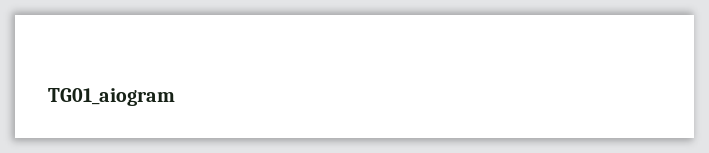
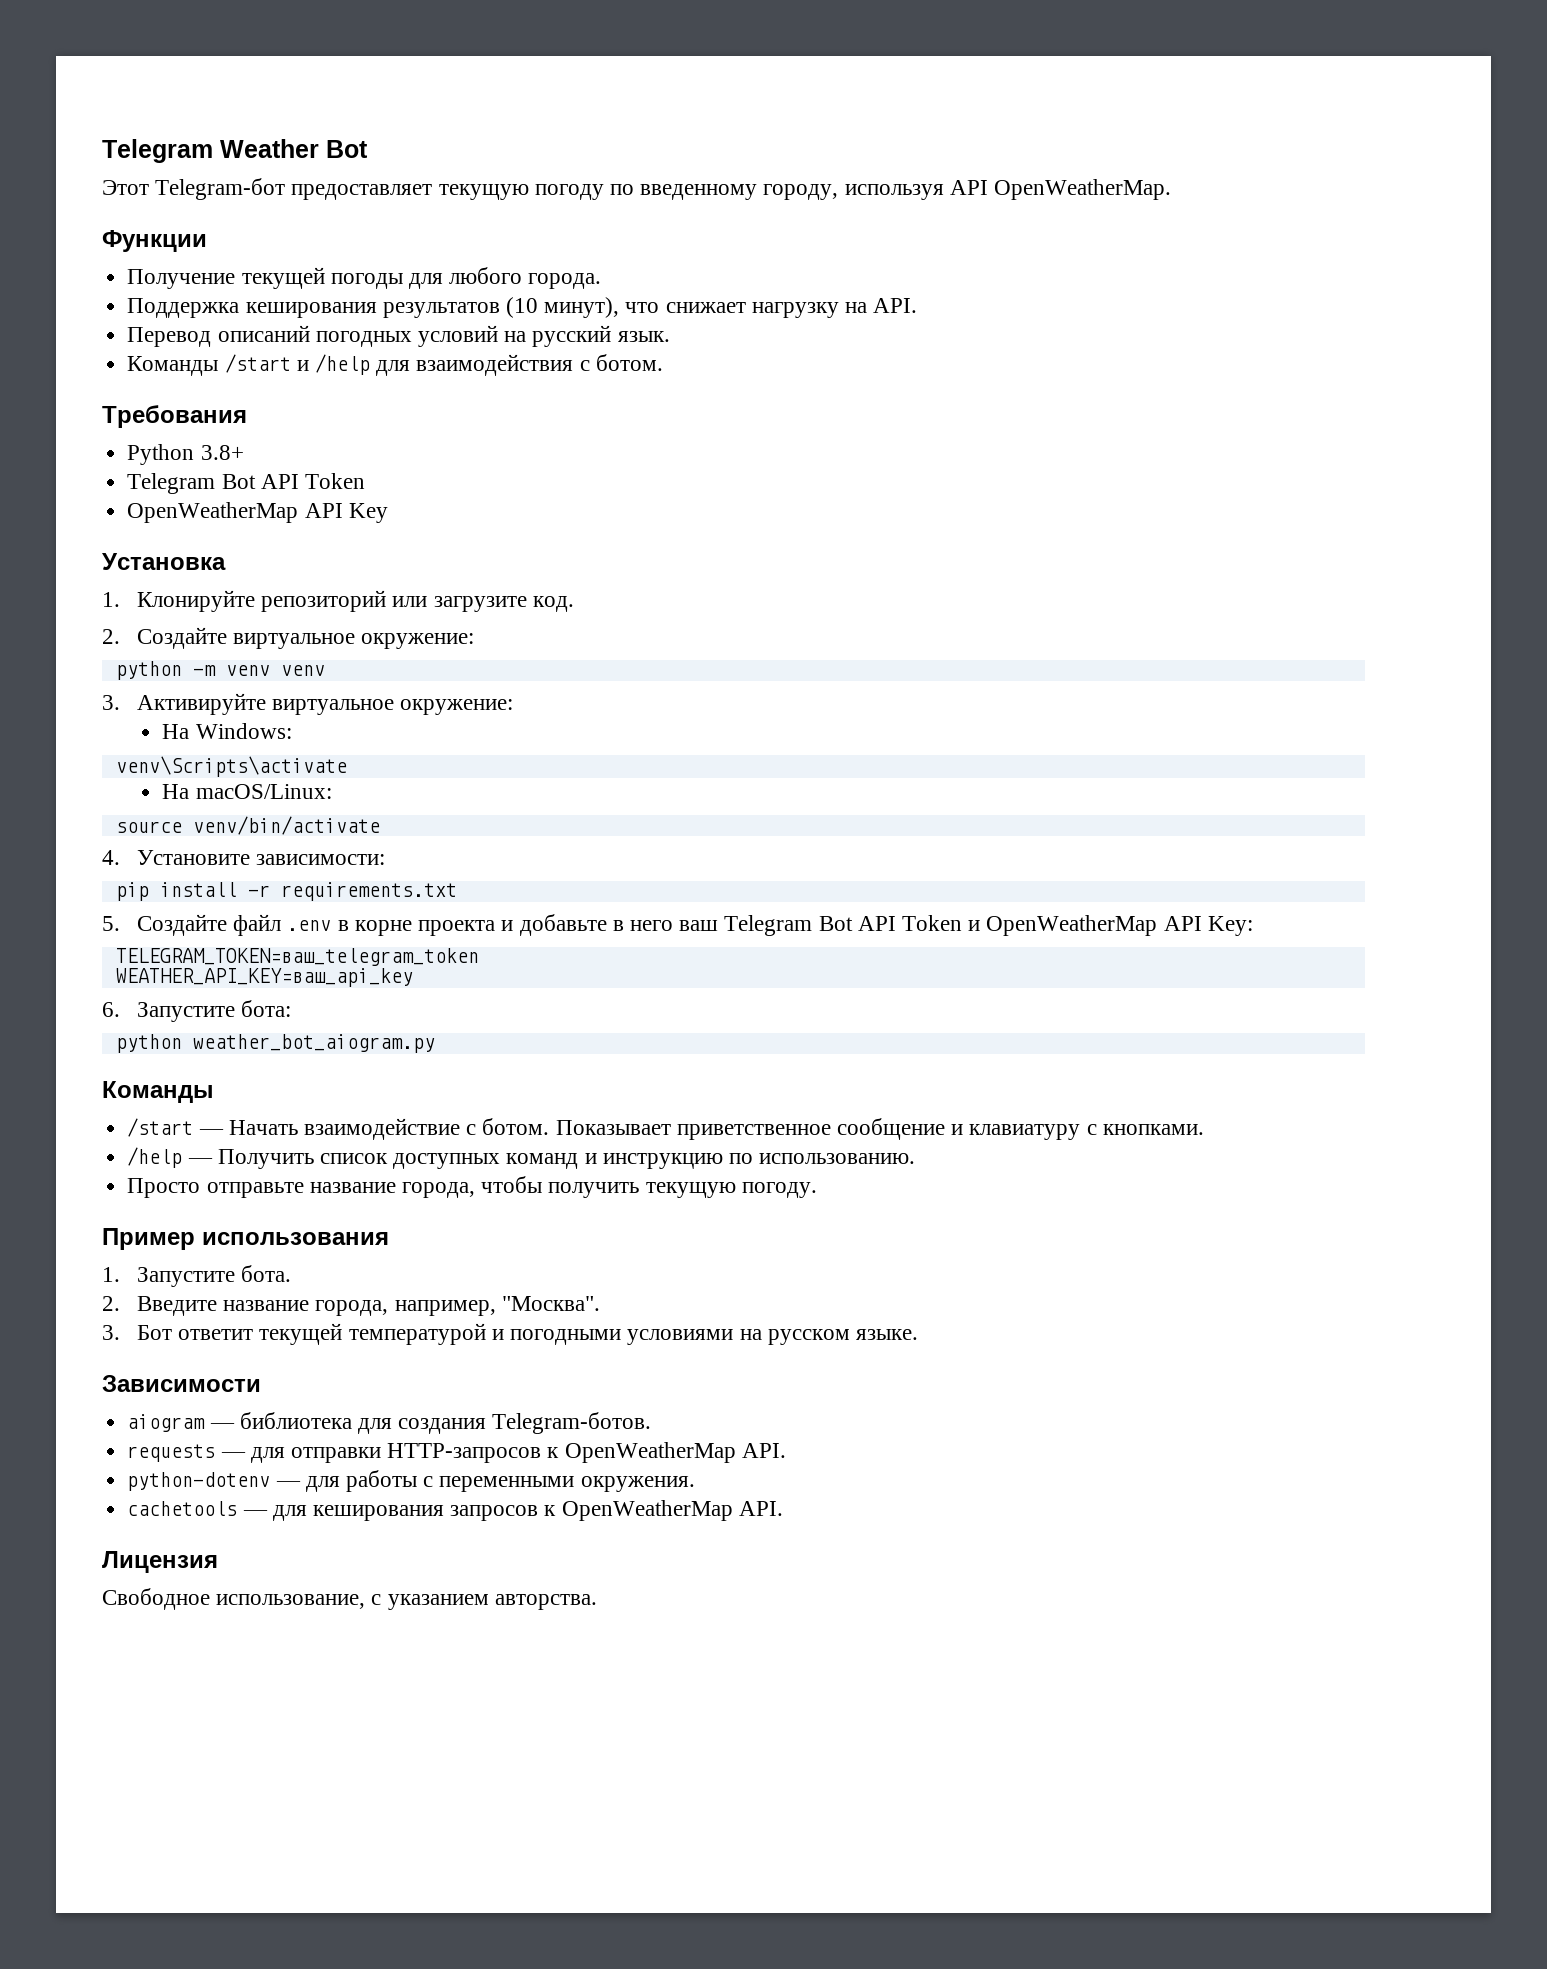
- TG01_aiogram
+ Telegram Weather Bot
+ Этот Telegram-бот предоставляет текущую погоду по введенному городу, используя API OpenWeatherMap.
+ Функции
+ Получение текущей погоды для любого города.
+ Поддержка кеширования результатов (10 минут), что снижает нагрузку на API.
+ Перевод описаний погодных условий на русский язык.
+ Команды /start и /help для взаимодействия с ботом.
+ Требования
+ Python 3.8+
+ Telegram Bot API Token
+ OpenWeatherMap API Key
+ Установка
+ 1. Клонируйте репозиторий или загрузите код.
+ 2. Создайте виртуальное окружение:
+ python -m venv venv
+ 3. Активируйте виртуальное окружение:
+ На Windows:
+ venv\Scripts\activate
+ На macOS/Linux:
+ source venv/bin/activate
+ 4. Установите зависимости:
+ pip install -r requirements.txt
+ 5. Создайте файл .env в корне проекта и добавьте в него ваш Telegram Bot API Token и OpenWeatherMap API Key:
+ TELEGRAM_TOKEN=ваш_telegram_token
+ WEATHER_API_KEY=ваш_api_key
+ 6. Запустите бота:
+ python weather_bot_aiogram.py
+ Команды
+ /start — Начать взаимодействие с ботом. Показывает приветственное сообщение и клавиатуру с кнопками.
+ /help — Получить список доступных команд и инструкцию по использованию.
+ Просто отправьте название города, чтобы получить текущую погоду.
+ Пример использования
+ 1. Запустите бота.
+ 2. Введите название города, например, "Москва".
+ 3. Бот ответит текущей температурой и погодными условиями на русском языке.
+ Зависимости
+ aiogram — библиотека для создания Telegram-ботов.
+ requests — для отправки HTTP-запросов к OpenWeatherMap API.
+ python-dotenv — для работы с переменными окружения.
+ cachetools — для кеширования запросов к OpenWeatherMap API.
+ Лицензия
+ Свободное использование, с указанием авторства.

